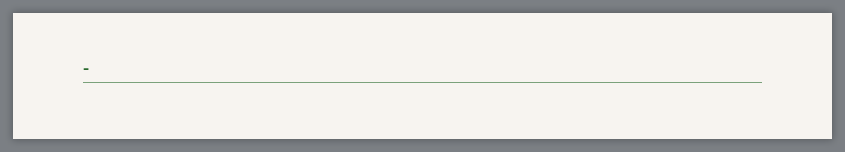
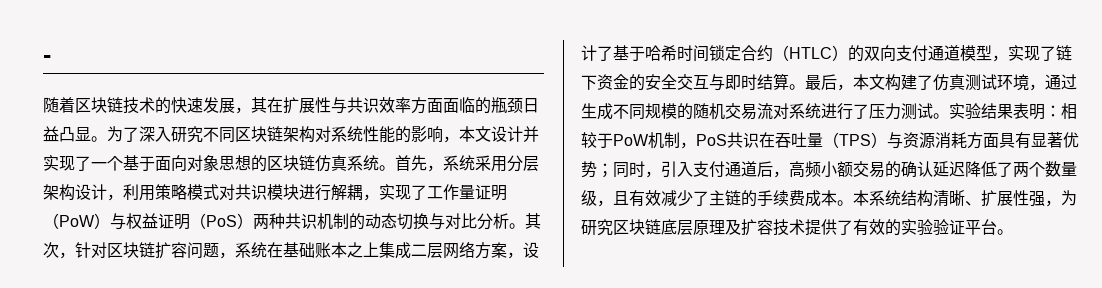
+ 随着区块链技术的快速发展，其在扩展性与共识效率方面面临的瓶颈日益凸显。为了深入研究不同区块链架构对系统性能的影响，本文设计并实现了一个基于面向对象思想的区块链仿真系统。首先，系统采用分层架构设计，利用策略模式对共识模块进行解耦，实现了工作量证明（PoW）与权益证明（PoS）两种共识机制的动态切换与对比分析。其次，针对区块链扩容问题，系统在基础账本之上集成二层网络方案，设计了基于哈希时间锁定合约（HTLC）的双向支付通道模型，实现了链下资金的安全交互与即时结算。最后，本文构建了仿真测试环境，通过生成不同规模的随机交易流对系统进行了压力测试。实验结果表明：相较于PoW机制，PoS共识在吞吐量（TPS）与资源消耗方面具有显著优势；同时，引入支付通道后，高频小额交易的确认延迟降低了两个数量级，且有效减少了主链的手续费成本。本系统结构清晰、扩展性强，为研究区块链底层原理及扩容技术提供了有效的实验验证平台。

